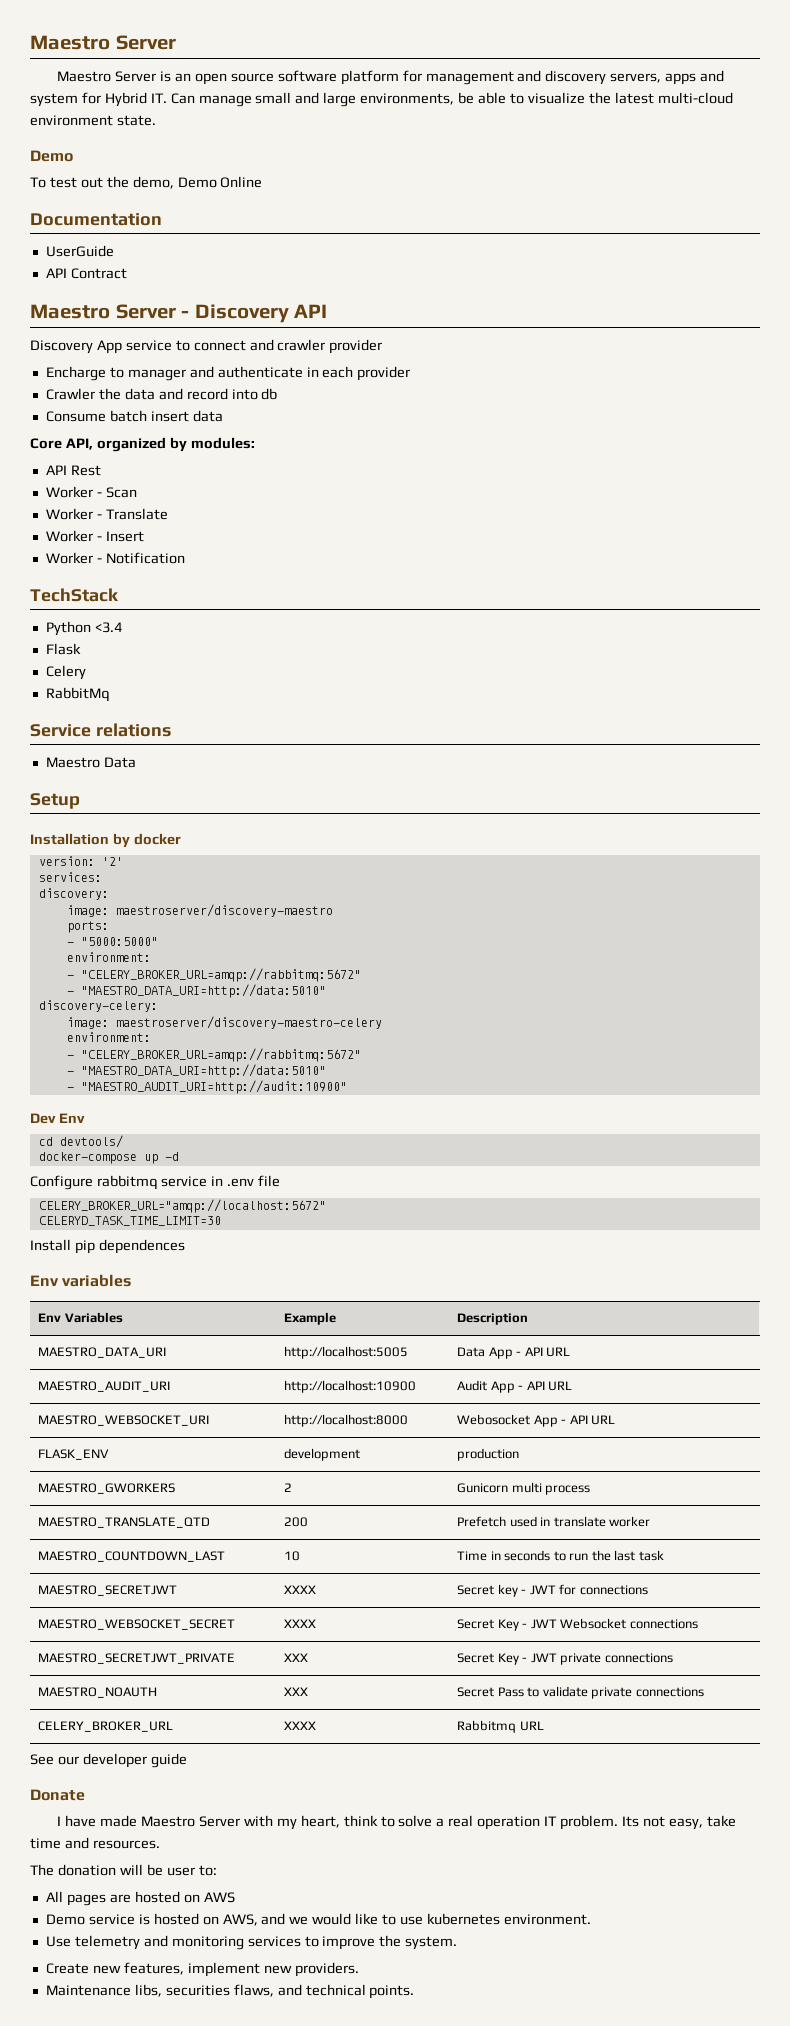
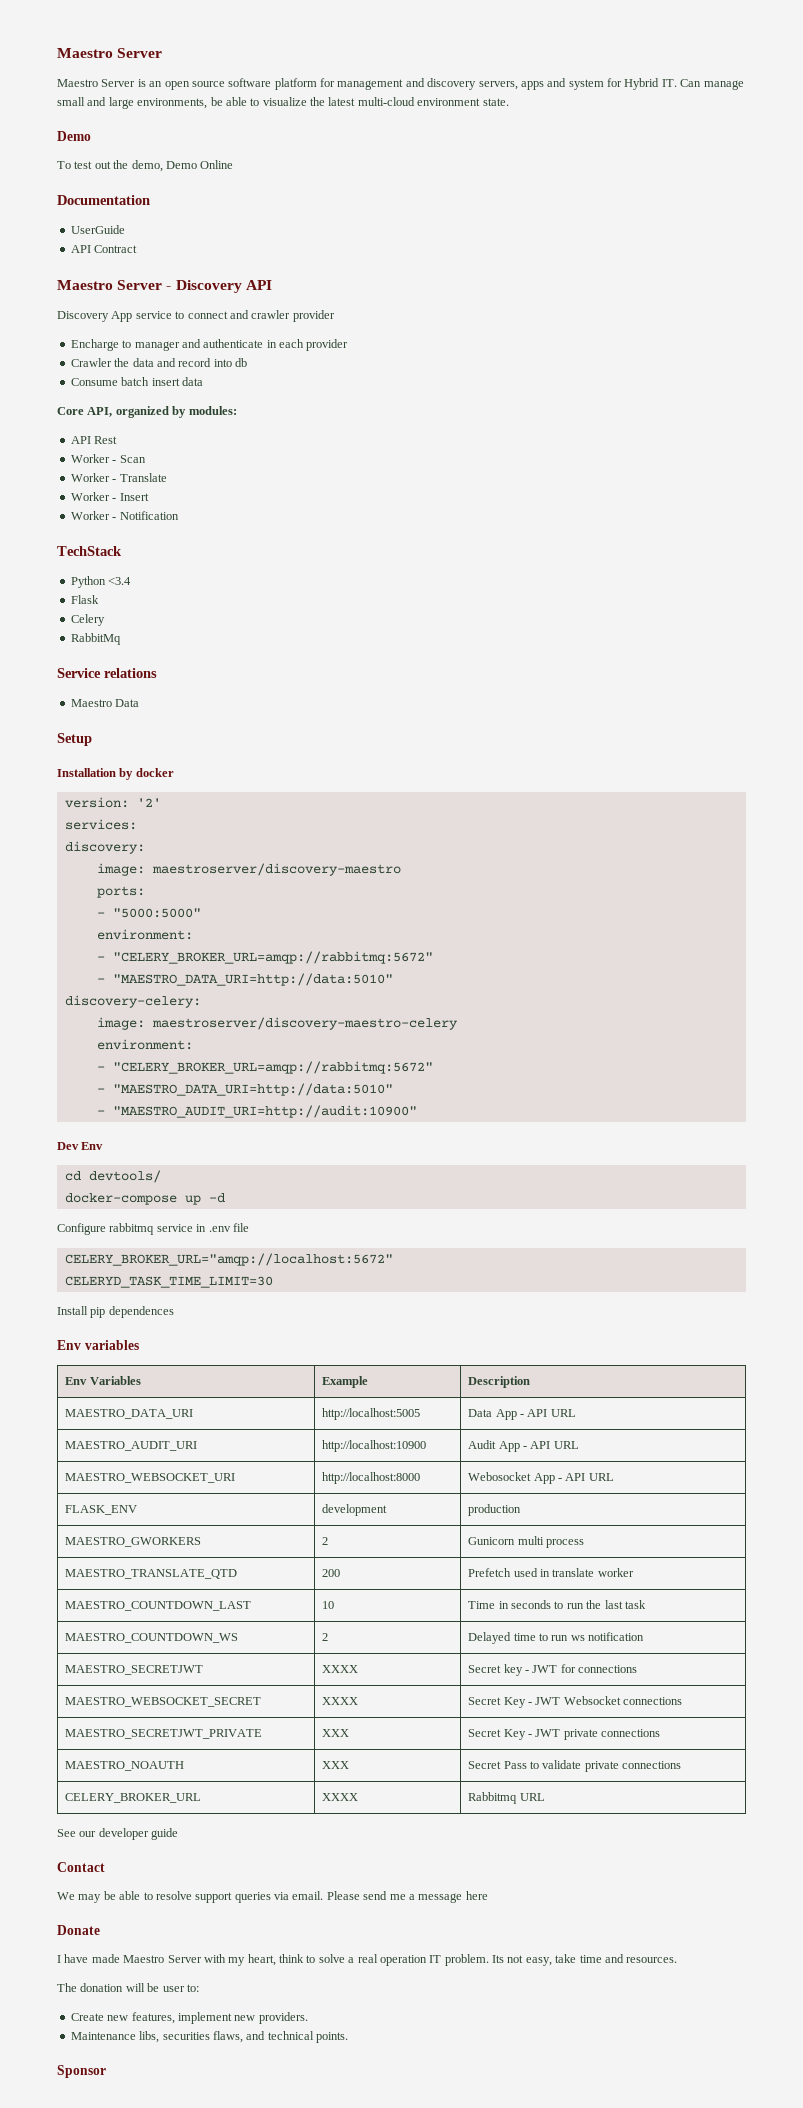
+ MAESTRO_COUNTDOWN_WS | 2 | Delayed time to run ws notification
+ Contact
+ We may be able to resolve support queries via email. Please send me a message here
- All pages are hosted on AWS
- Demo service is hosted on AWS, and we would like to use kubernetes environment.
- Use telemetry and monitoring services to improve the system.
+ Sponsor

